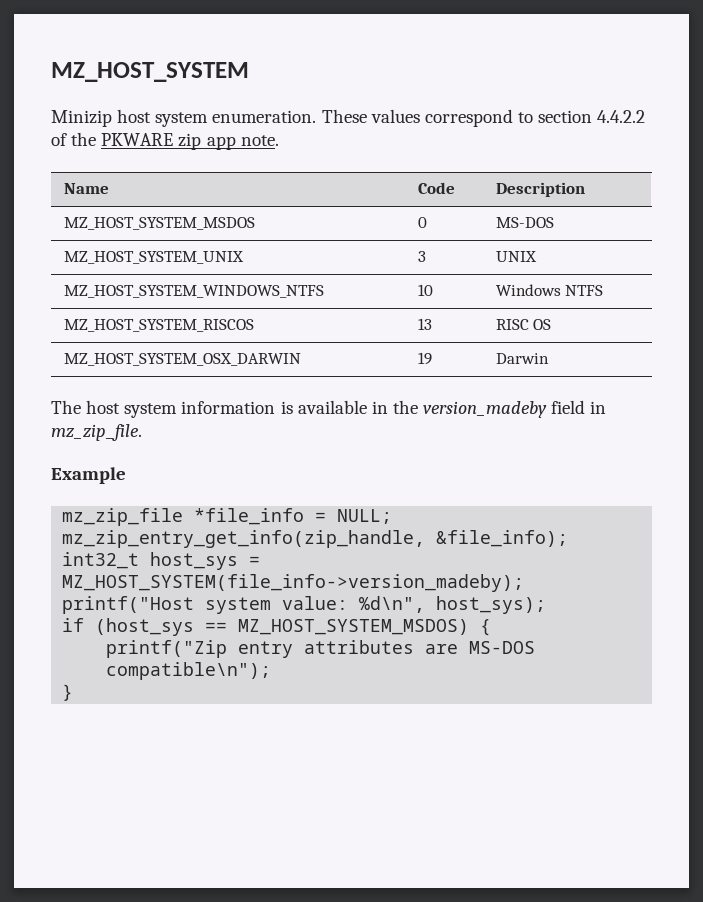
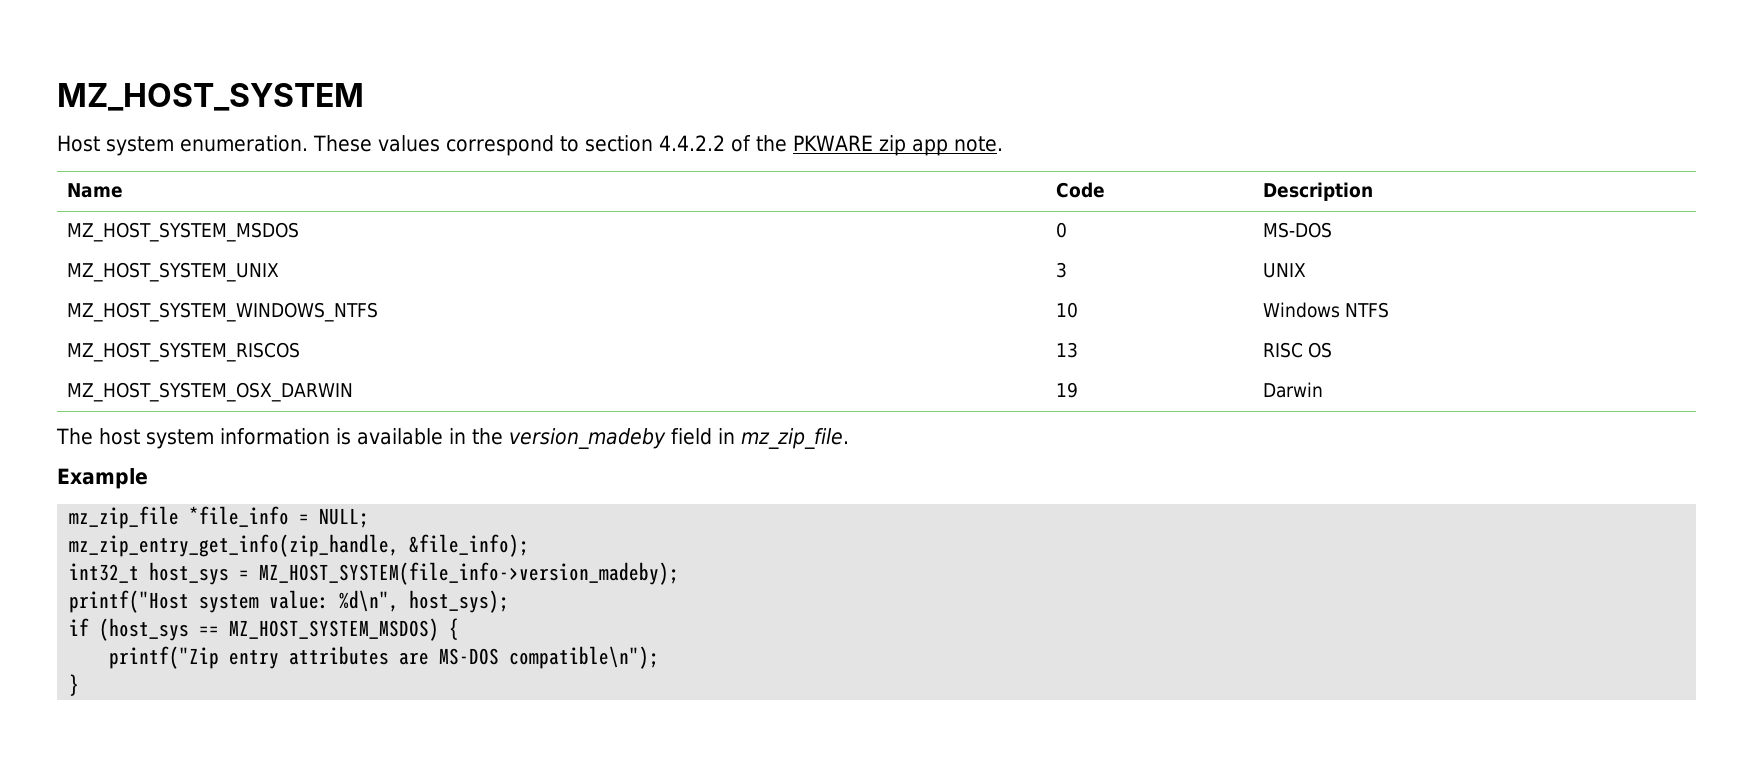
- Minizip host system enumeration.
+ Host system enumeration.

